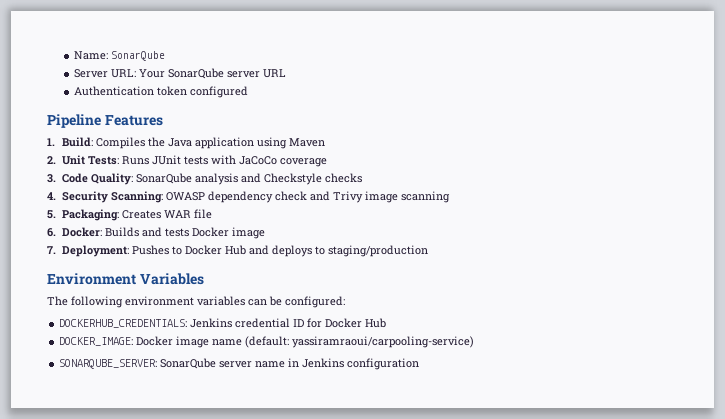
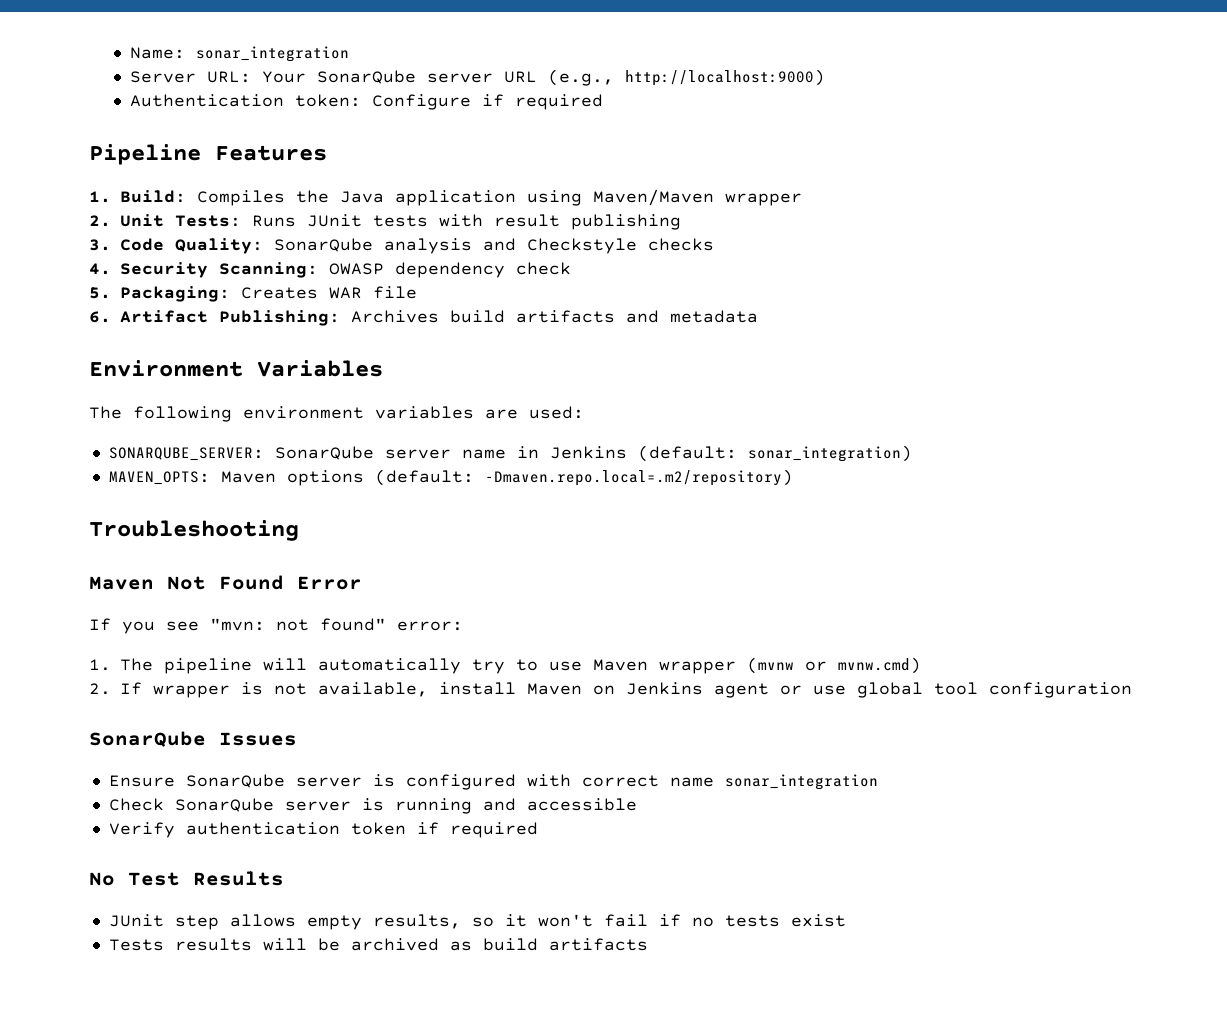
- Name: SonarQube
+ Name: sonar_integration
- Server URL: Your SonarQube server URL
+ Server URL: Your SonarQube server URL (e.g., http://localhost:9000)
- Authentication token configured
+ Authentication token: Configure if required
- 1. Build: Compiles the Java application using Maven
+ 1. Build: Compiles the Java application using Maven/Maven wrapper
- 2. Unit Tests: Runs JUnit tests with JaCoCo coverage
+ 2. Unit Tests: Runs JUnit tests with result publishing
- 4. Security Scanning: OWASP dependency check and Trivy image scanning
+ 4. Security Scanning: OWASP dependency check
- 6. Docker: Builds and tests Docker image
- 7. Deployment: Pushes to Docker Hub and deploys to staging/production
+ 6. Artifact Publishing: Archives build artifacts and metadata
- The following environment variables can be configured:
- DOCKERHUB_CREDENTIALS: Jenkins credential ID for Docker Hub
- DOCKER_IMAGE: Docker image name (default: yassiramraoui/carpooling-service)
+ The following environment variables are used:
- SONARQUBE_SERVER: SonarQube server name in Jenkins configuration
+ SONARQUBE_SERVER: SonarQube server name in Jenkins (default: sonar_integration)
+ MAVEN_OPTS: Maven options (default: -Dmaven.repo.local=.m2/repository)
+ Troubleshooting
+ Maven Not Found Error
+ If you see "mvn: not found" error:
+ 1. The pipeline will automatically try to use Maven wrapper (mvnw or mvnw.cmd)
+ 2. If wrapper is not available, install Maven on Jenkins agent or use global tool configuration
+ SonarQube Issues
+ Ensure SonarQube server is configured with correct name sonar_integration
+ Check SonarQube server is running and accessible
+ Verify authentication token if required
+ No Test Results
+ JUnit step allows empty results, so it won't fail if no tests exist
+ Tests results will be archived as build artifacts

